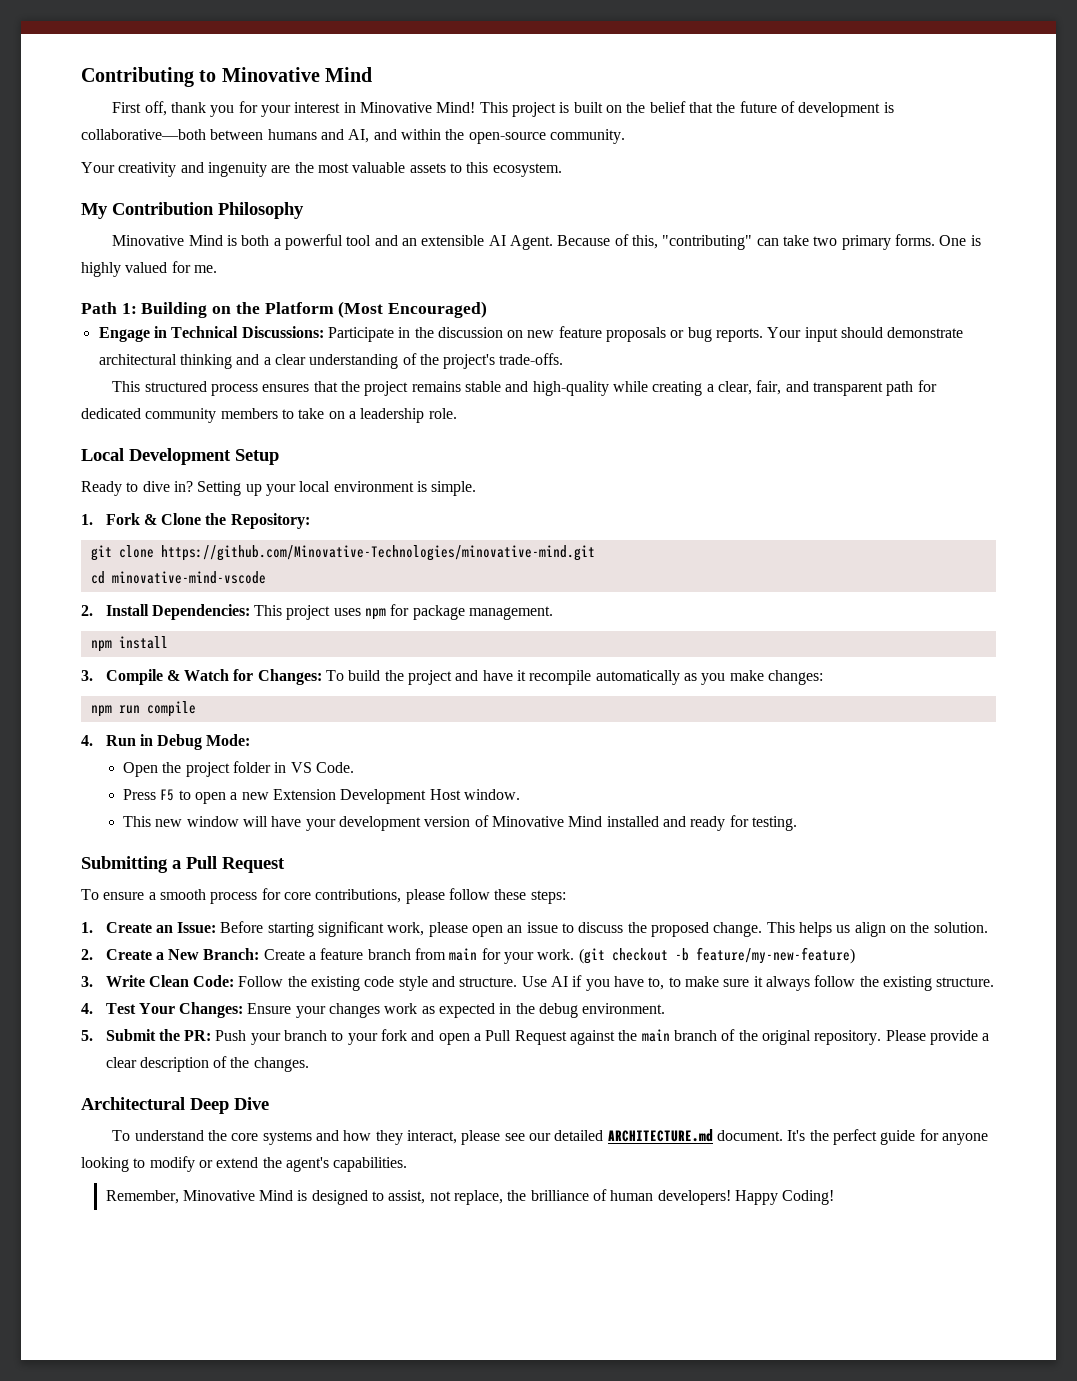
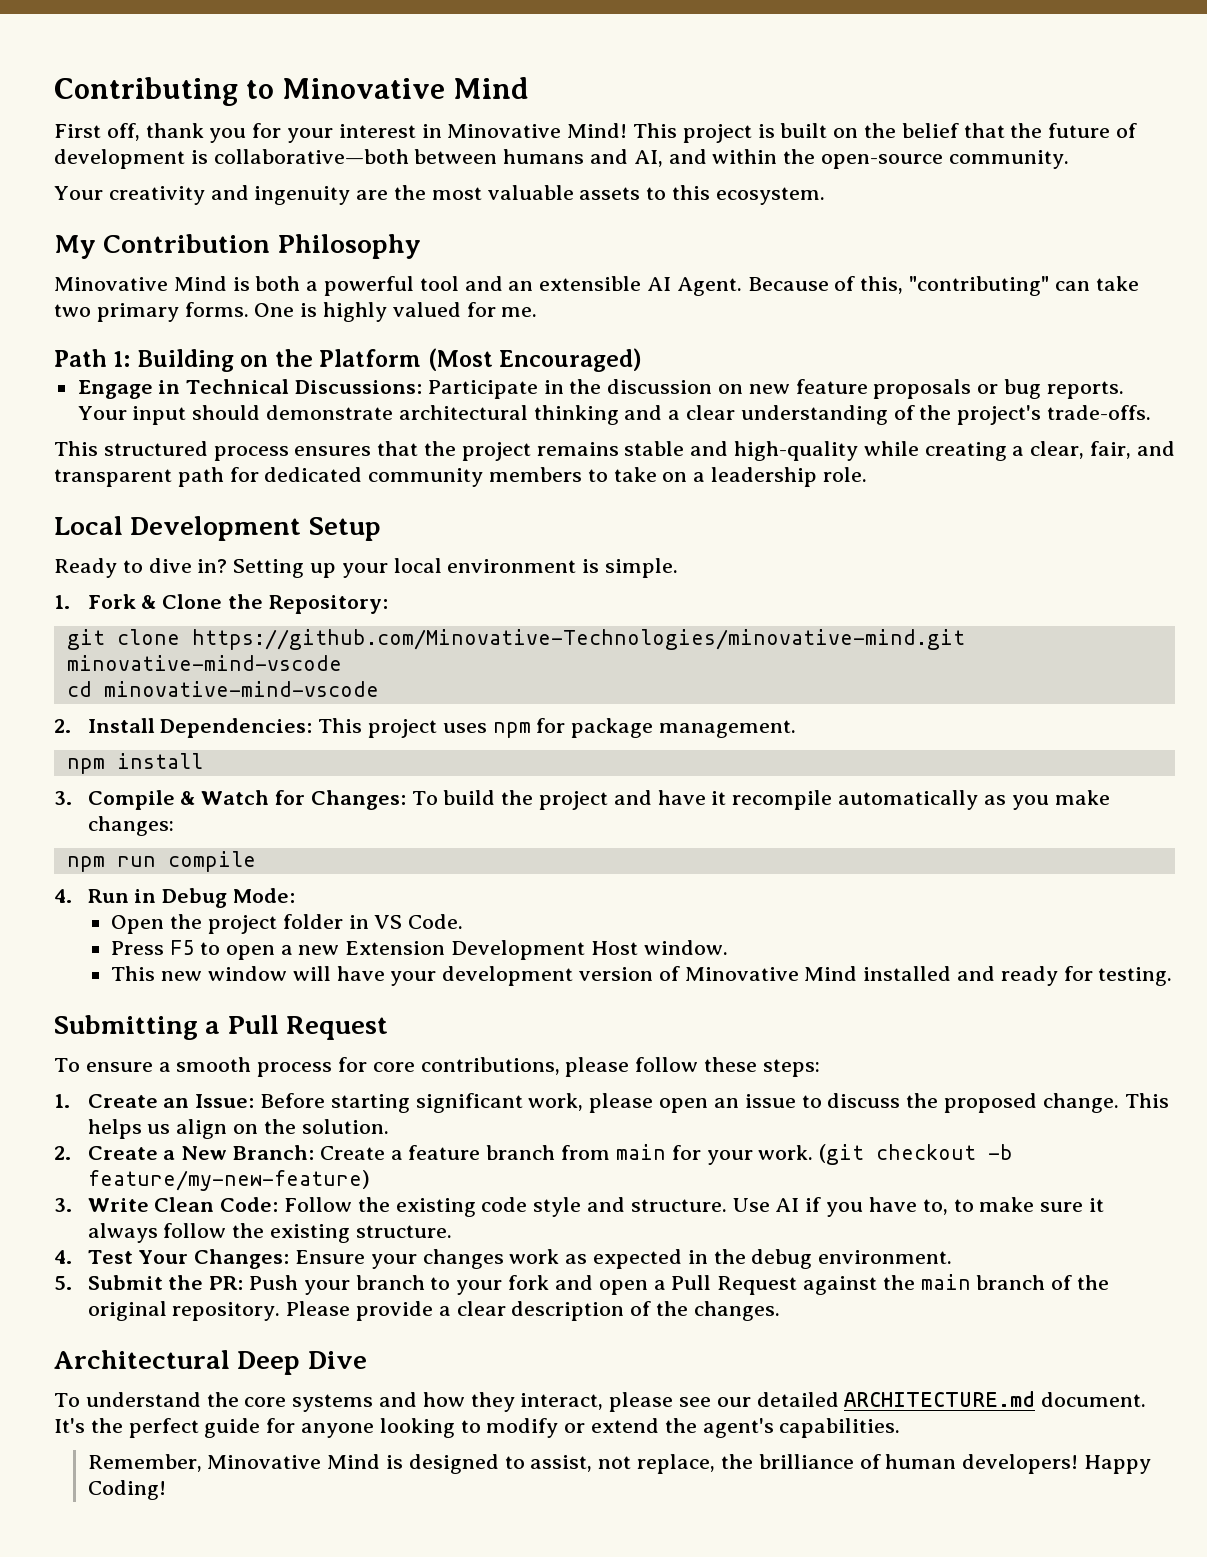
- git clone https://github.com/Minovative-Technologies/minovative-mind.git
+ git clone https://github.com/Minovative-Technologies/minovative-mind.git minovative-mind-vscode

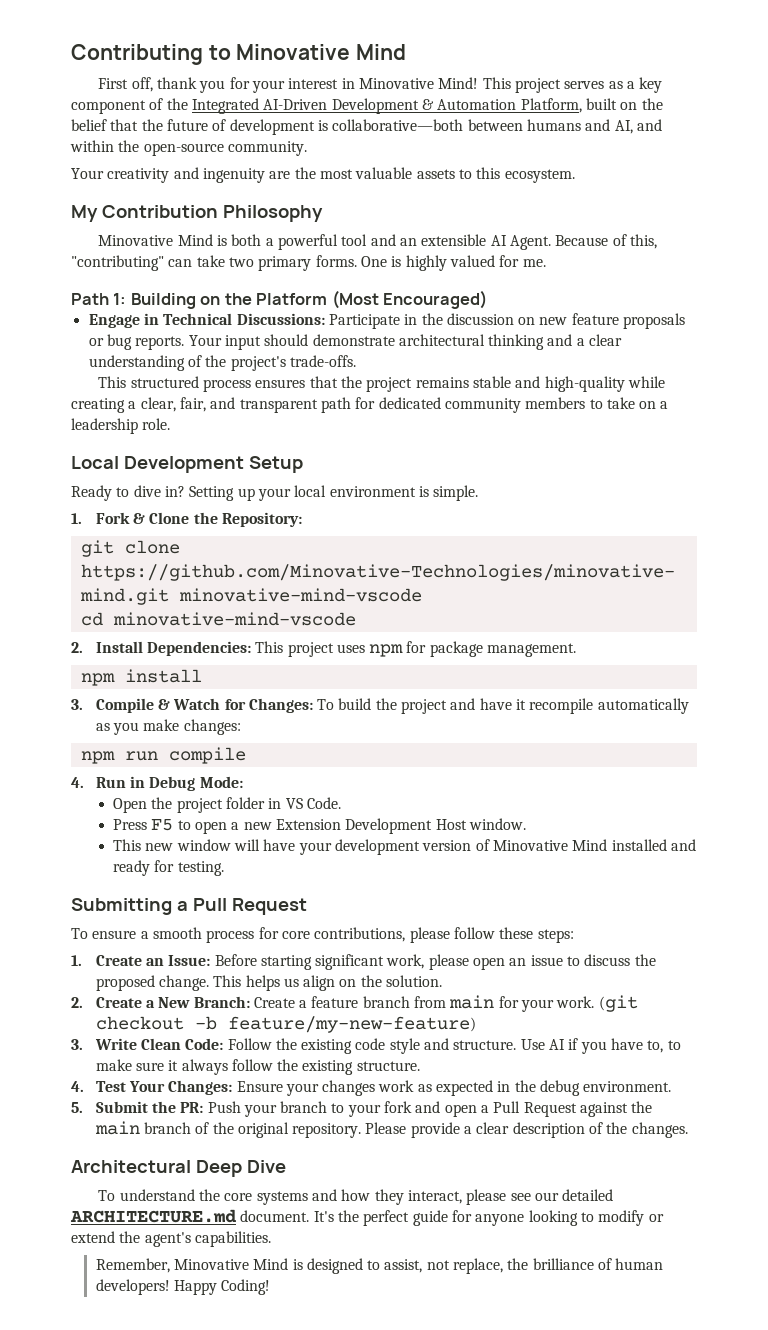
- This project is built on the belief that the future of development is collaborative—both between humans and AI, and within the open-source community.
+ This project serves as a key component of the Integrated AI-Driven Development & Automation Platform, built on the belief that the future of development is collaborative—both between humans and AI, and within the open-source community.

